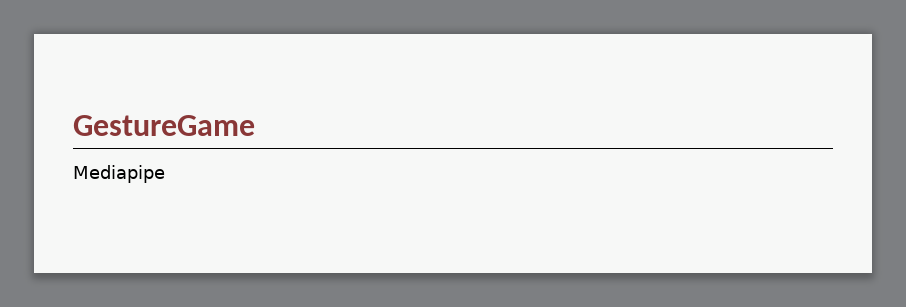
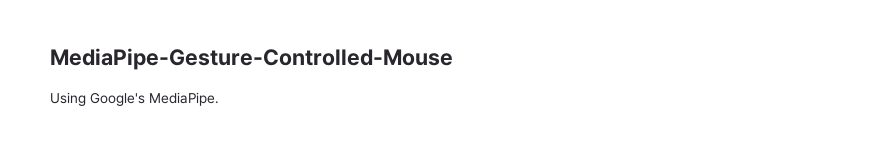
- GestureGame
- Mediapipe
+ MediaPipe-Gesture-Controlled-Mouse
+ Using Google's MediaPipe.

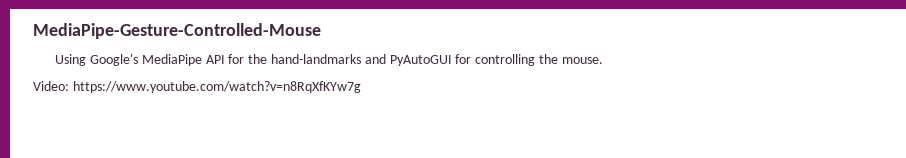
- Using Google's MediaPipe.
+ Using Google's MediaPipe API for the hand-landmarks and PyAutoGUI for controlling the mouse.
+ Video: https://www.youtube.com/watch?v=n8RqXfKYw7g

